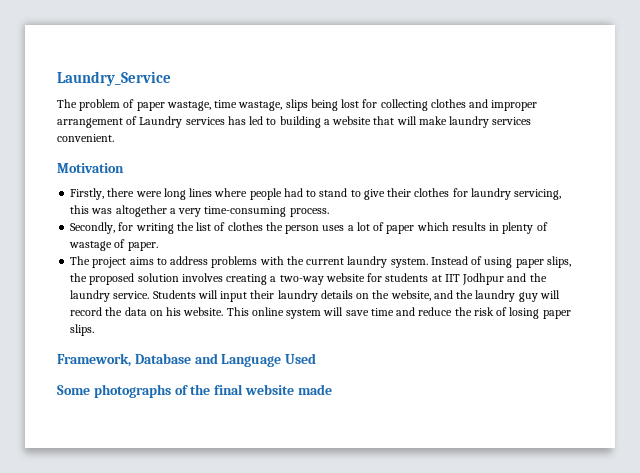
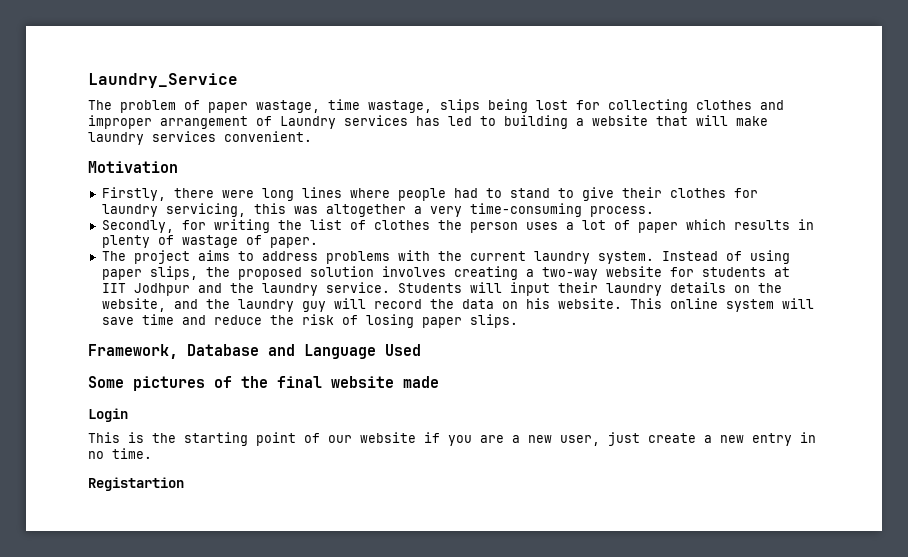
- Some photographs of the final website made
+ Some pictures of the final website made
+ Login
+ This is the starting point of our website if you are a new user, just create a new entry in no time.
+ Registartion

